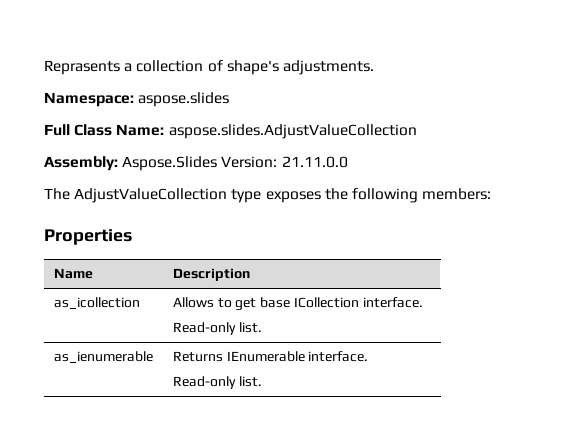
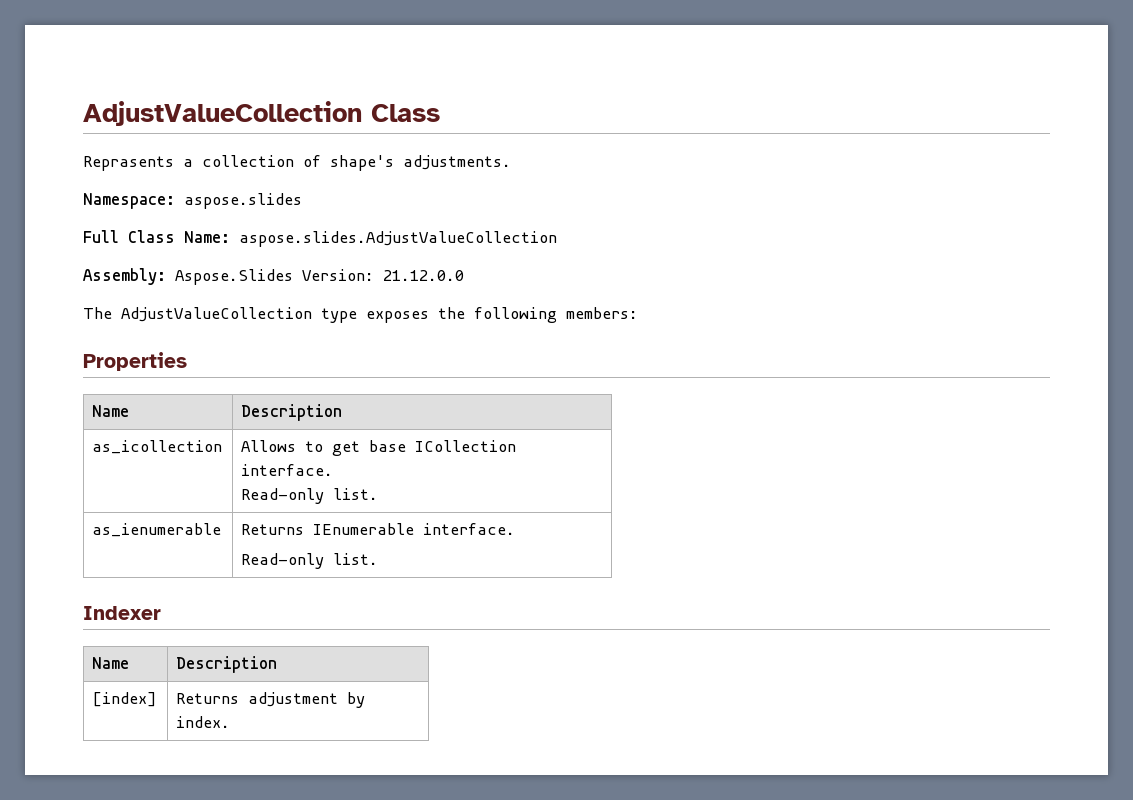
+ AdjustValueCollection Class
- Assembly: Aspose.Slides Version: 21.11.0.0
+ Assembly: Aspose.Slides Version: 21.12.0.0
+ Indexer
+ Name | Description
+ [index] | Returns adjustment by index.

